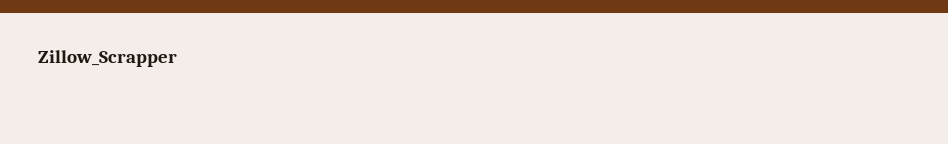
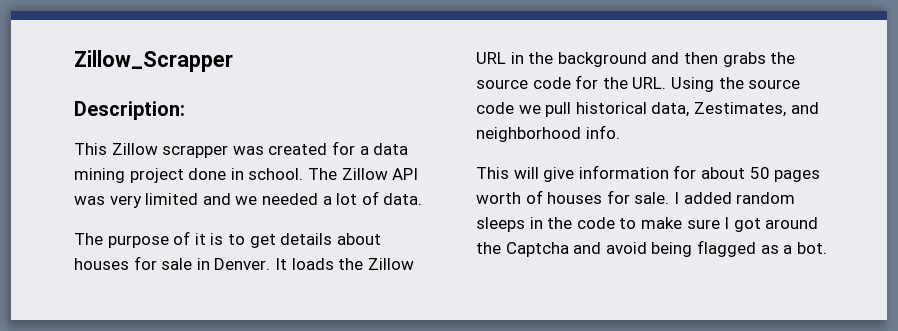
+ Description:
+ This Zillow scrapper was created for a data mining project done in school. The Zillow API was very limited and we needed a lot of data.
+ The purpose of it is to get details about houses for sale in Denver. It loads the Zillow URL in the background and then grabs the source code for the URL. Using the source code we pull historical data, Zestimates, and neighborhood info.
+ This will give information for about 50 pages worth of houses for sale. I added random sleeps in the code to make sure I got around the Captcha and avoid being flagged as a bot.

